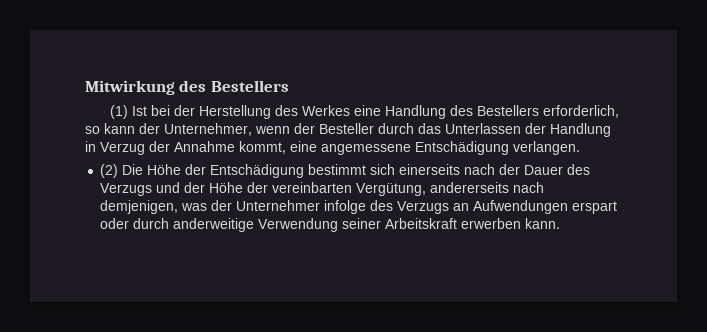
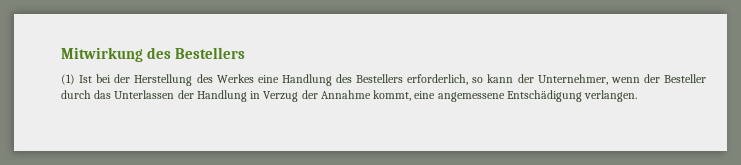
- (2) Die Höhe der Entschädigung bestimmt sich einerseits nach der Dauer des Verzugs und der Höhe der vereinbarten Vergütung, andererseits nach demjenigen, was der Unternehmer infolge des Verzugs an Aufwendungen erspart oder durch anderweitige Verwendung seiner Arbeitskraft erwerben kann.

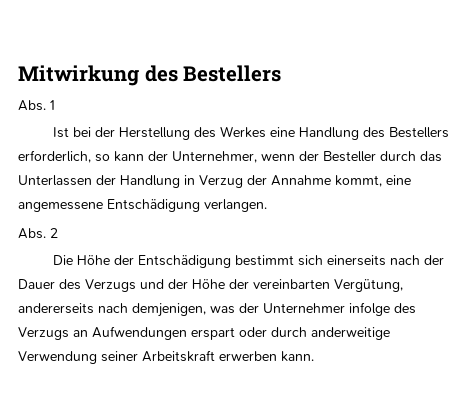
- (1) Ist bei der Herstellung des Werkes eine Handlung des Bestellers erforderlich, so kann der Unternehmer, wenn der Besteller durch das Unterlassen der Handlung in Verzug der Annahme kommt, eine angemessene Entschädigung verlangen.
+ Abs. 1
+ Ist bei der Herstellung des Werkes eine Handlung des Bestellers erforderlich, so kann der Unternehmer, wenn der Besteller durch das Unterlassen der Handlung in Verzug der Annahme kommt, eine angemessene Entschädigung verlangen.
+ Abs. 2
+ Die Höhe der Entschädigung bestimmt sich einerseits nach der Dauer des Verzugs und der Höhe der vereinbarten Vergütung, andererseits nach demjenigen, was der Unternehmer infolge des Verzugs an Aufwendungen erspart oder durch anderweitige Verwendung seiner Arbeitskraft erwerben kann.

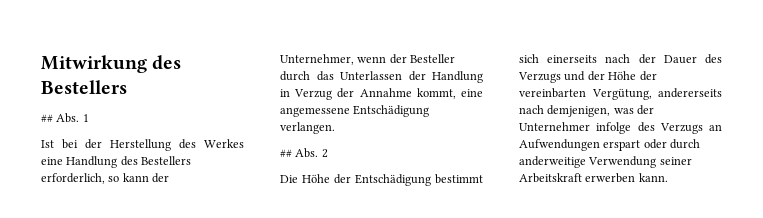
- Abs. 1
+ ## Abs. 1
- Abs. 2
+ ## Abs. 2

